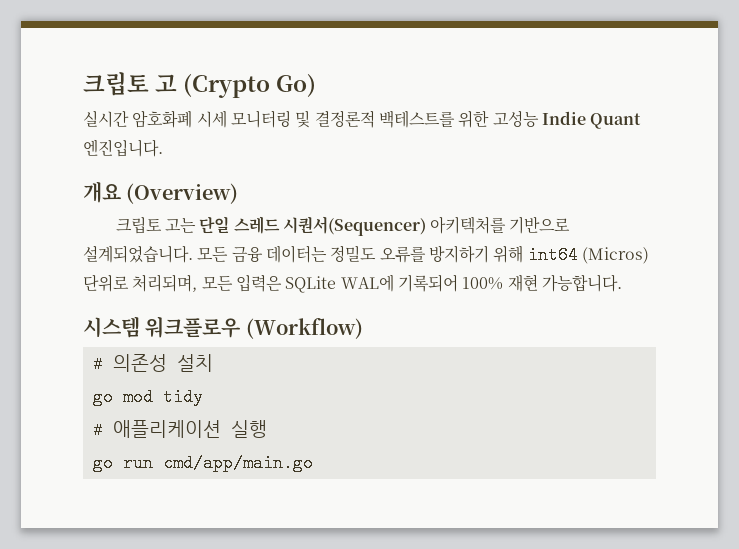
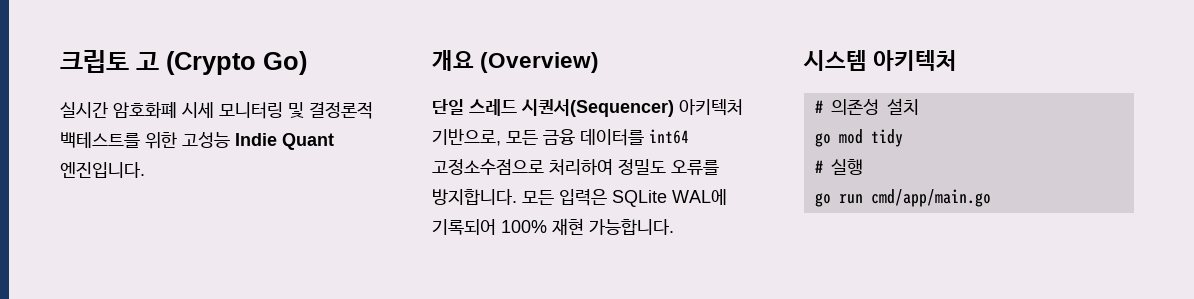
- 크립토 고는 단일 스레드 시퀀서(Sequencer) 아키텍처를 기반으로 설계되었습니다. 모든 금융 데이터는 정밀도 오류를 방지하기 위해 int64 (Micros) 단위로 처리되며, 모든 입력은 SQLite WAL에 기록되어 100% 재현 가능합니다.
+ 단일 스레드 시퀀서(Sequencer) 아키텍처 기반으로, 모든 금융 데이터를 int64 고정소수점으로 처리하여 정밀도 오류를 방지합니다. 모든 입력은 SQLite WAL에 기록되어 100% 재현 가능합니다.
- 시스템 워크플로우 (Workflow)
+ 시스템 아키텍처
- # 애플리케이션 실행
+ # 실행

